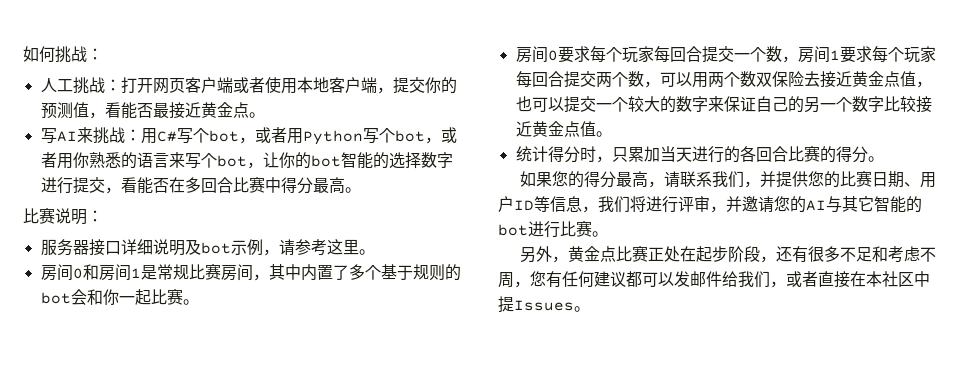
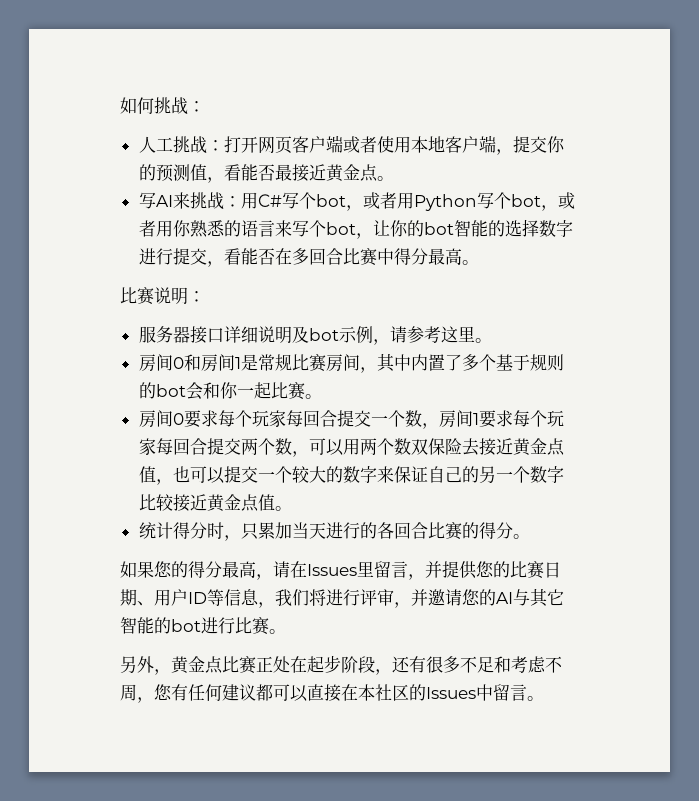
- 如果您的得分最高，请联系我们，并提供您的比赛日期、用户ID等信息，我们将进行评审，并邀请您的AI与其它智能的bot进行比赛。
+ 如果您的得分最高，请在Issues里留言，并提供您的比赛日期、用户ID等信息，我们将进行评审，并邀请您的AI与其它智能的bot进行比赛。
- 另外，黄金点比赛正处在起步阶段，还有很多不足和考虑不周，您有任何建议都可以发邮件给我们，或者直接在本社区中提Issues。
+ 另外，黄金点比赛正处在起步阶段，还有很多不足和考虑不周，您有任何建议都可以直接在本社区的Issues中留言。

